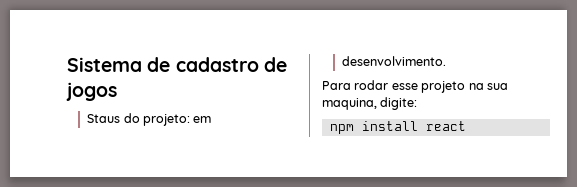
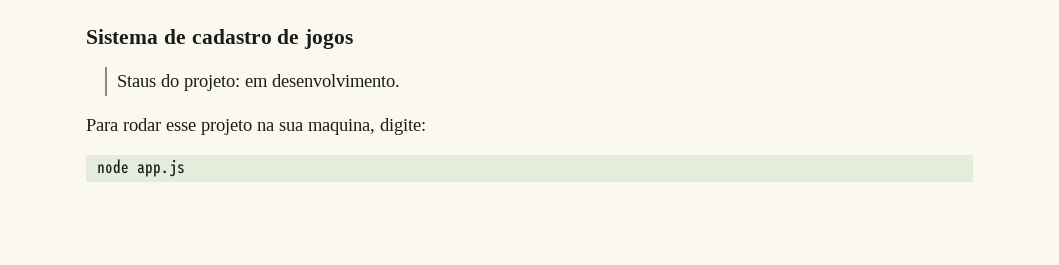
- npm install react
+ node app.js

